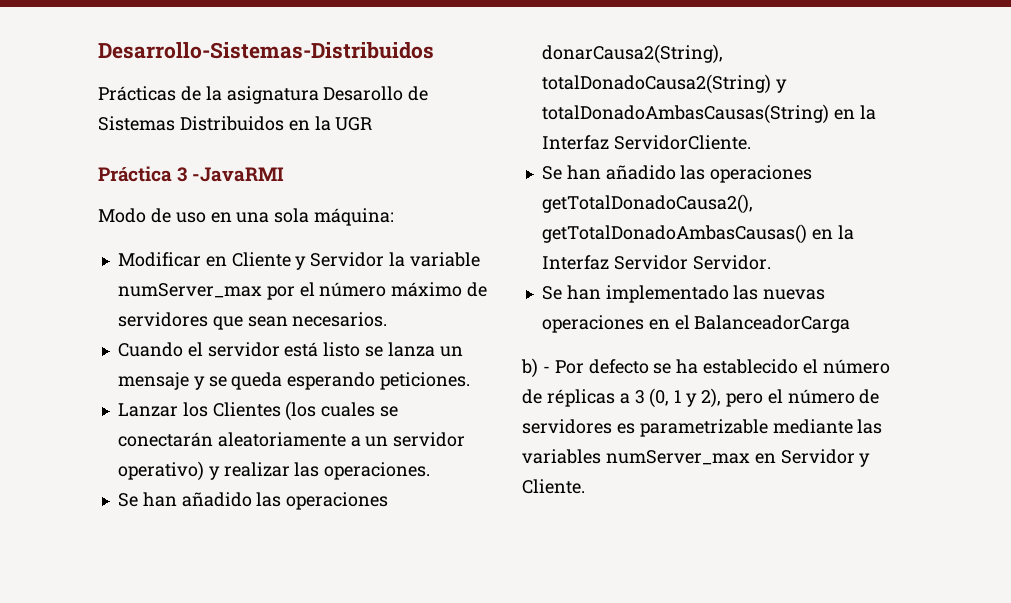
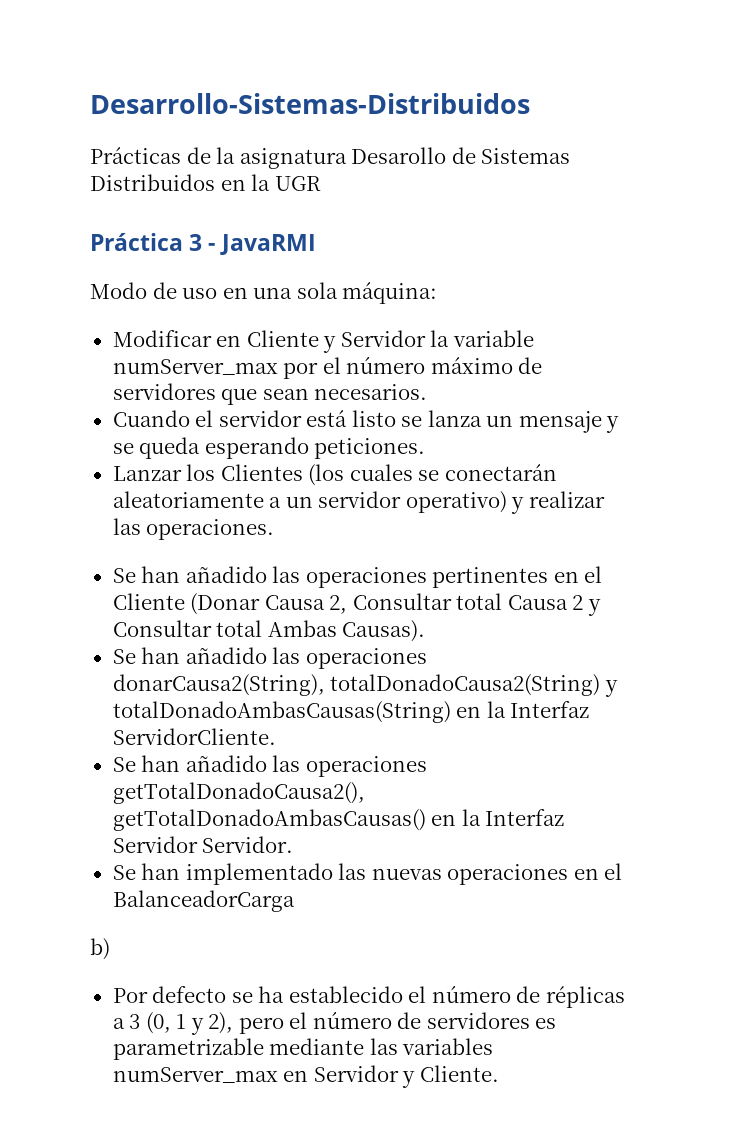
- Práctica 3 -JavaRMI
+ Práctica 3 - JavaRMI
+ Se han añadido las operaciones pertinentes en el Cliente (Donar Causa 2, Consultar total Causa 2 y Consultar total Ambas Causas).
- b) - Por defecto se ha establecido el número de réplicas a 3 (0, 1 y 2), pero el número de servidores es parametrizable mediante las variables numServer_max en Servidor y Cliente.
+ b)
+ Por defecto se ha establecido el número de réplicas a 3 (0, 1 y 2), pero el número de servidores es parametrizable mediante las variables numServer_max en Servidor y Cliente.

